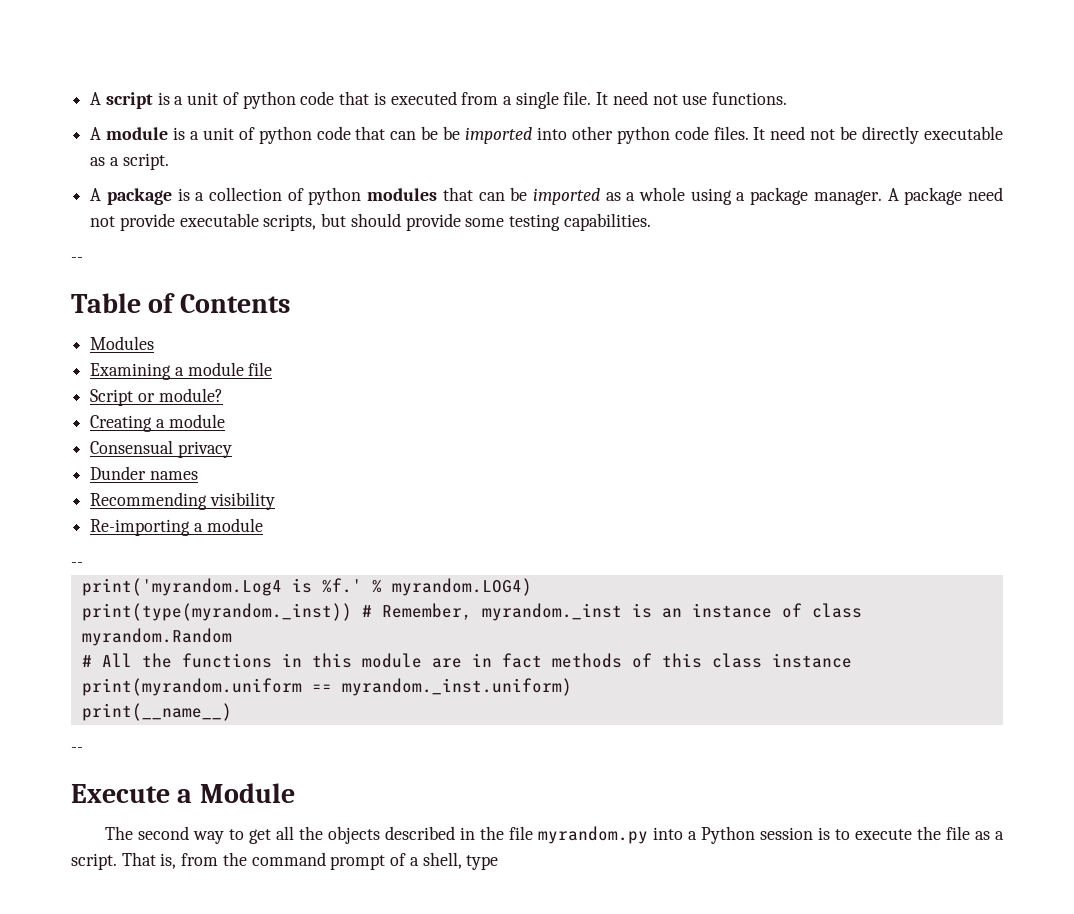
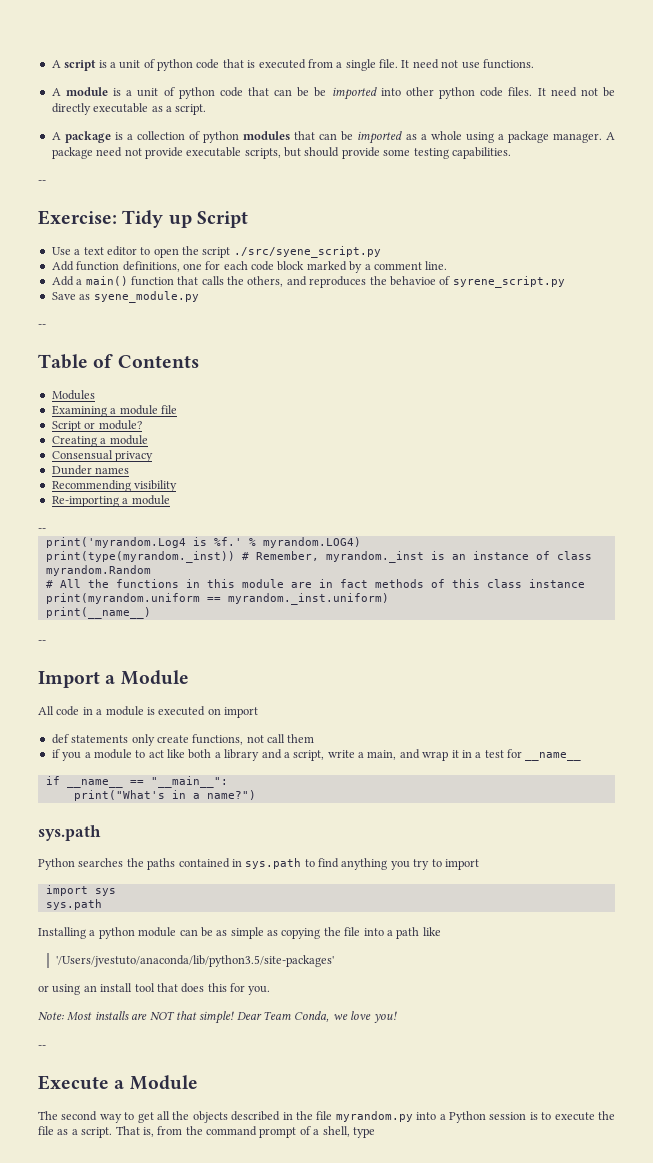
+ Exercise: Tidy up Script
+ Use a text editor to open the script ./src/syene_script.py
+ Add function definitions, one for each code block marked by a comment line.
+ Add a main() function that calls the others, and reproduces the behavioe of syrene_script.py
+ Save as syene_module.py
+ --
+ Import a Module
+ All code in a module is executed on import
+ def statements only create functions, not call them
+ if you a module to act like both a library and a script, write a main, and wrap it in a test for __name__
+ if __name__ == "__main__":
+ print("What's in a name?")
+ sys.path
+ Python searches the paths contained in sys.path to find anything you try to import
+ import sys
+ sys.path
+ Installing a python module can be as simple as copying the file into a path like
+ '/Users/jvestuto/anaconda/lib/python3.5/site-packages'
+ or using an install tool that does this for you.
+ Note: Most installs are NOT that simple! Dear Team Conda, we love you!
+ --

